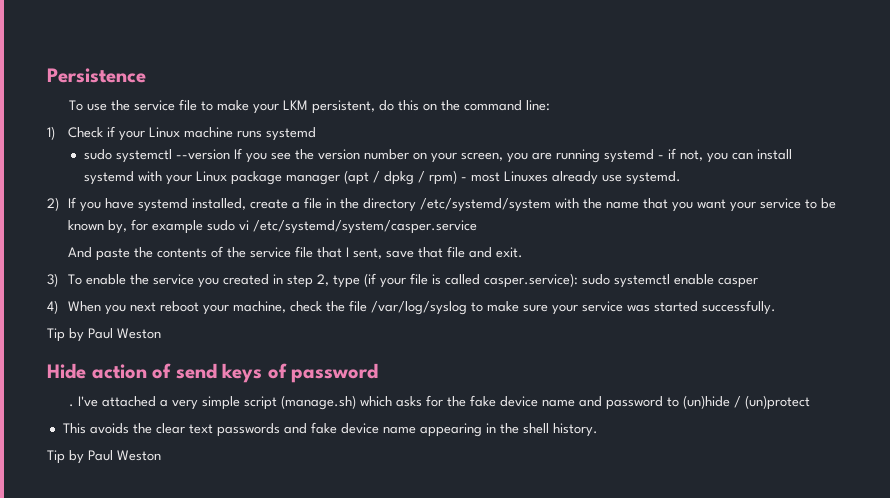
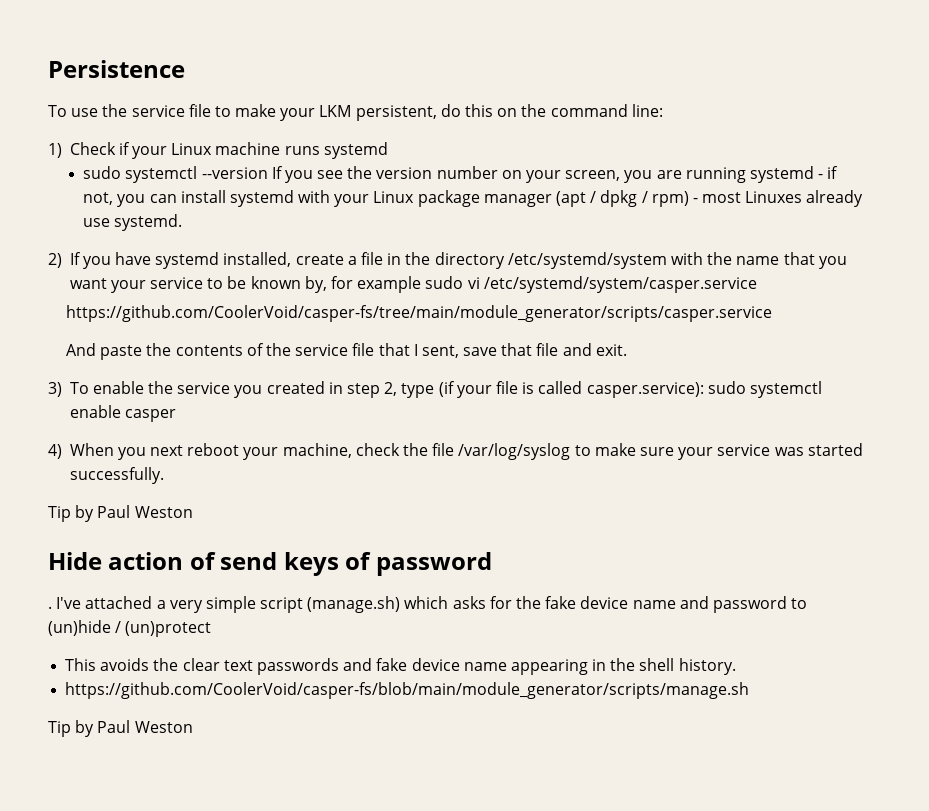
+ https://github.com/CoolerVoid/casper-fs/tree/main/module_generator/scripts/casper.service
+ https://github.com/CoolerVoid/casper-fs/blob/main/module_generator/scripts/manage.sh

